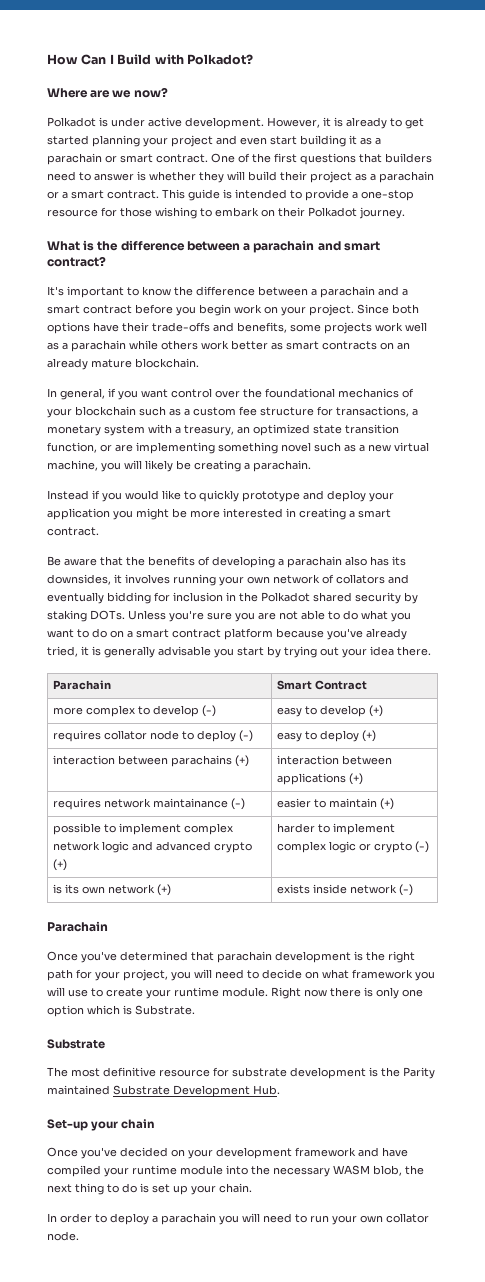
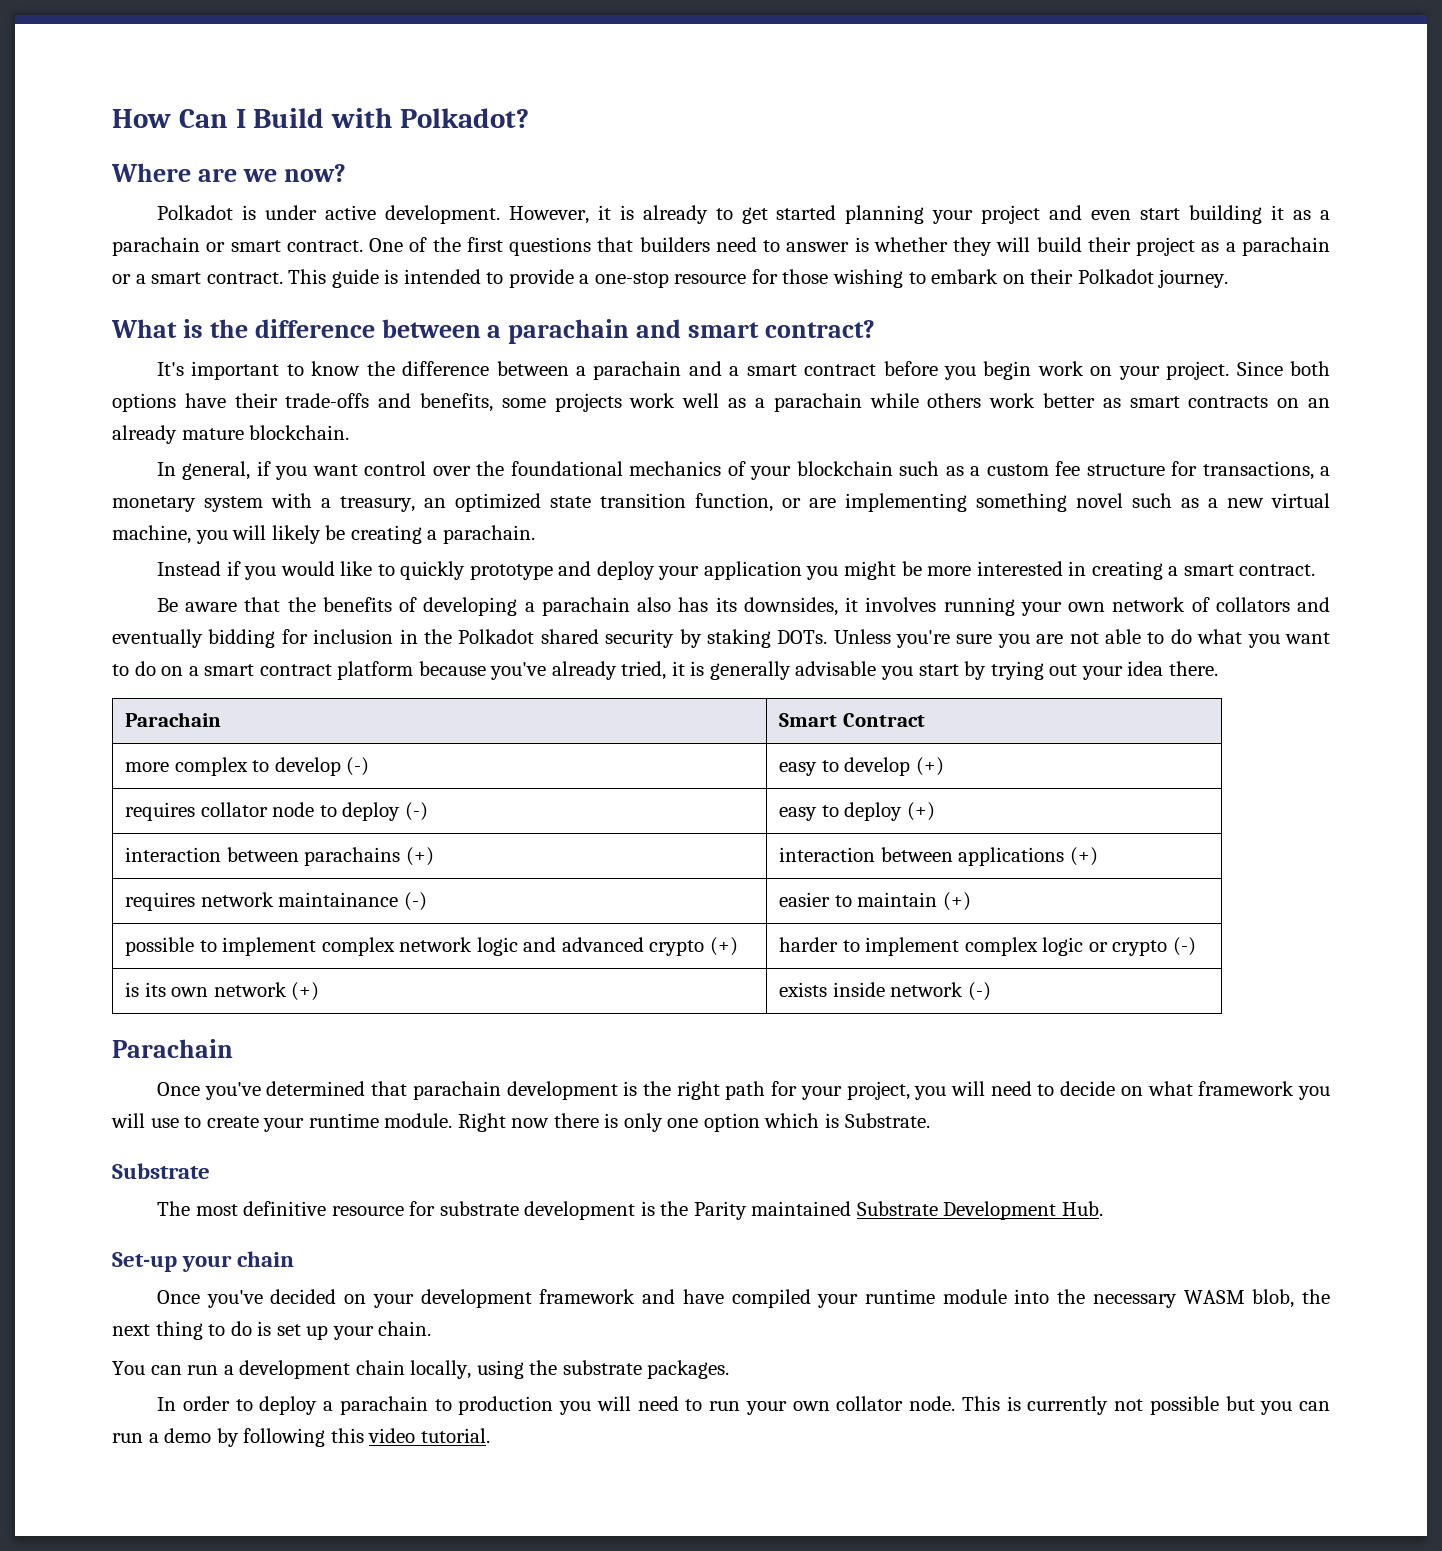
+ You can run a development chain locally, using the substrate packages.
- In order to deploy a parachain you will need to run your own collator node.
+ In order to deploy a parachain to production you will need to run your own collator node.
+ This is currently not possible but you can run a demo by following this video tutorial.

